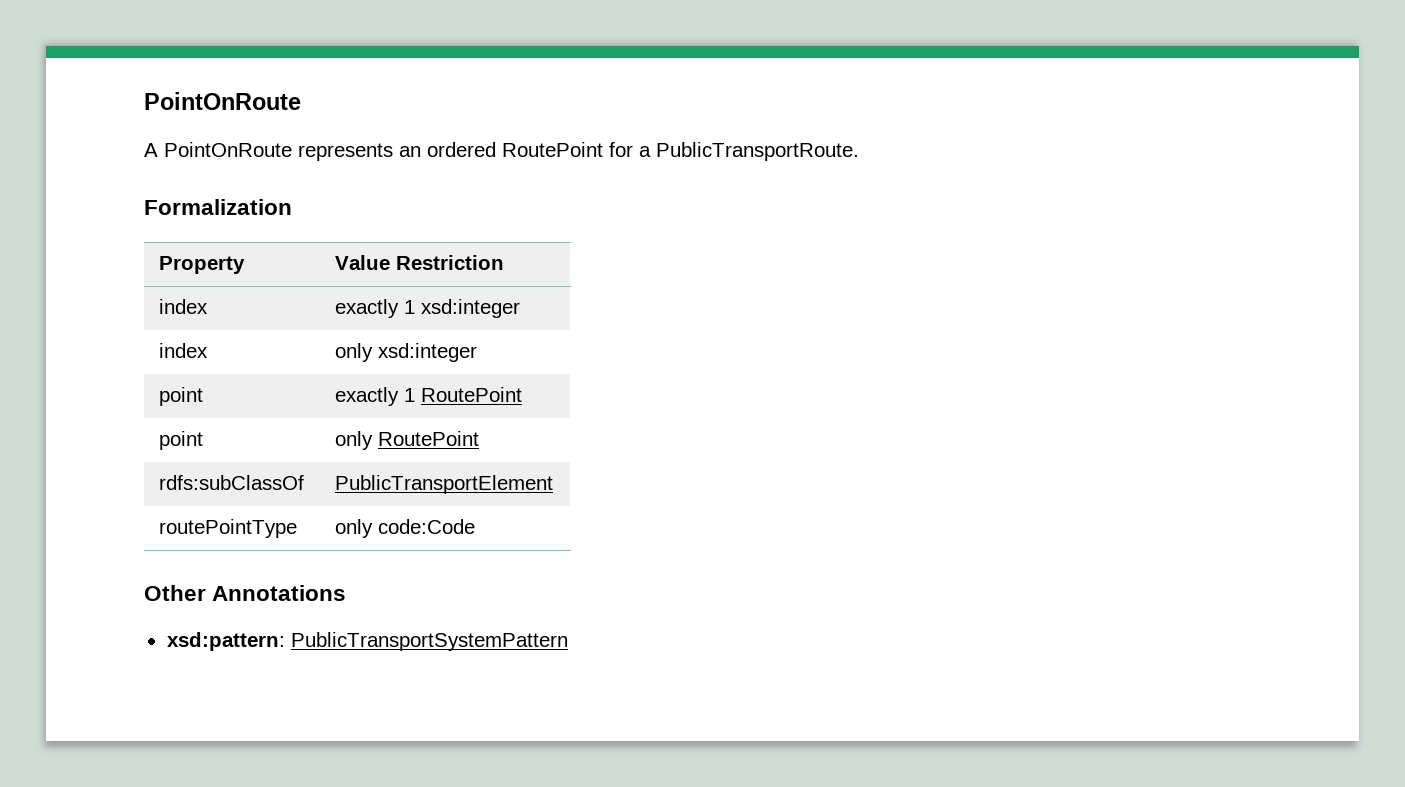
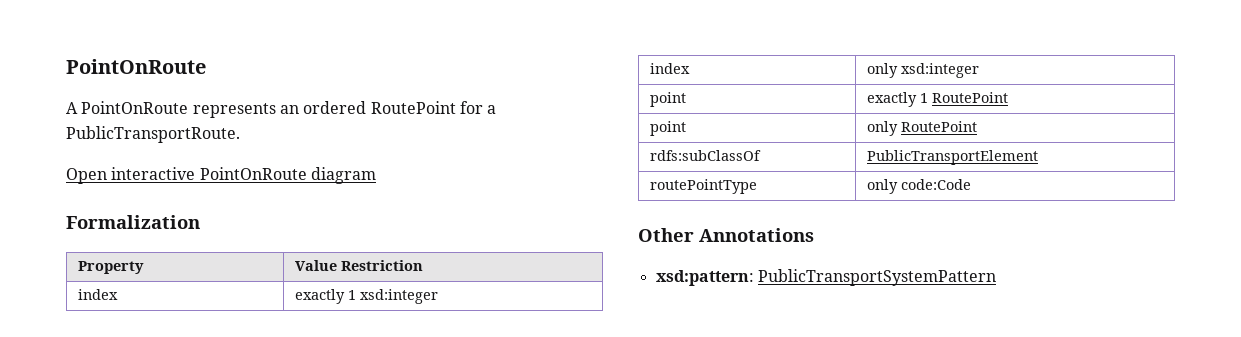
+ Open interactive PointOnRoute diagram

